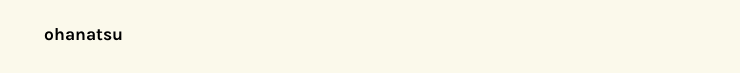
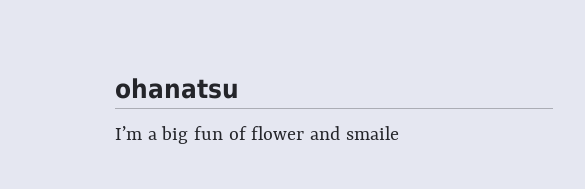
+ I’m a big fun of flower and smaile

